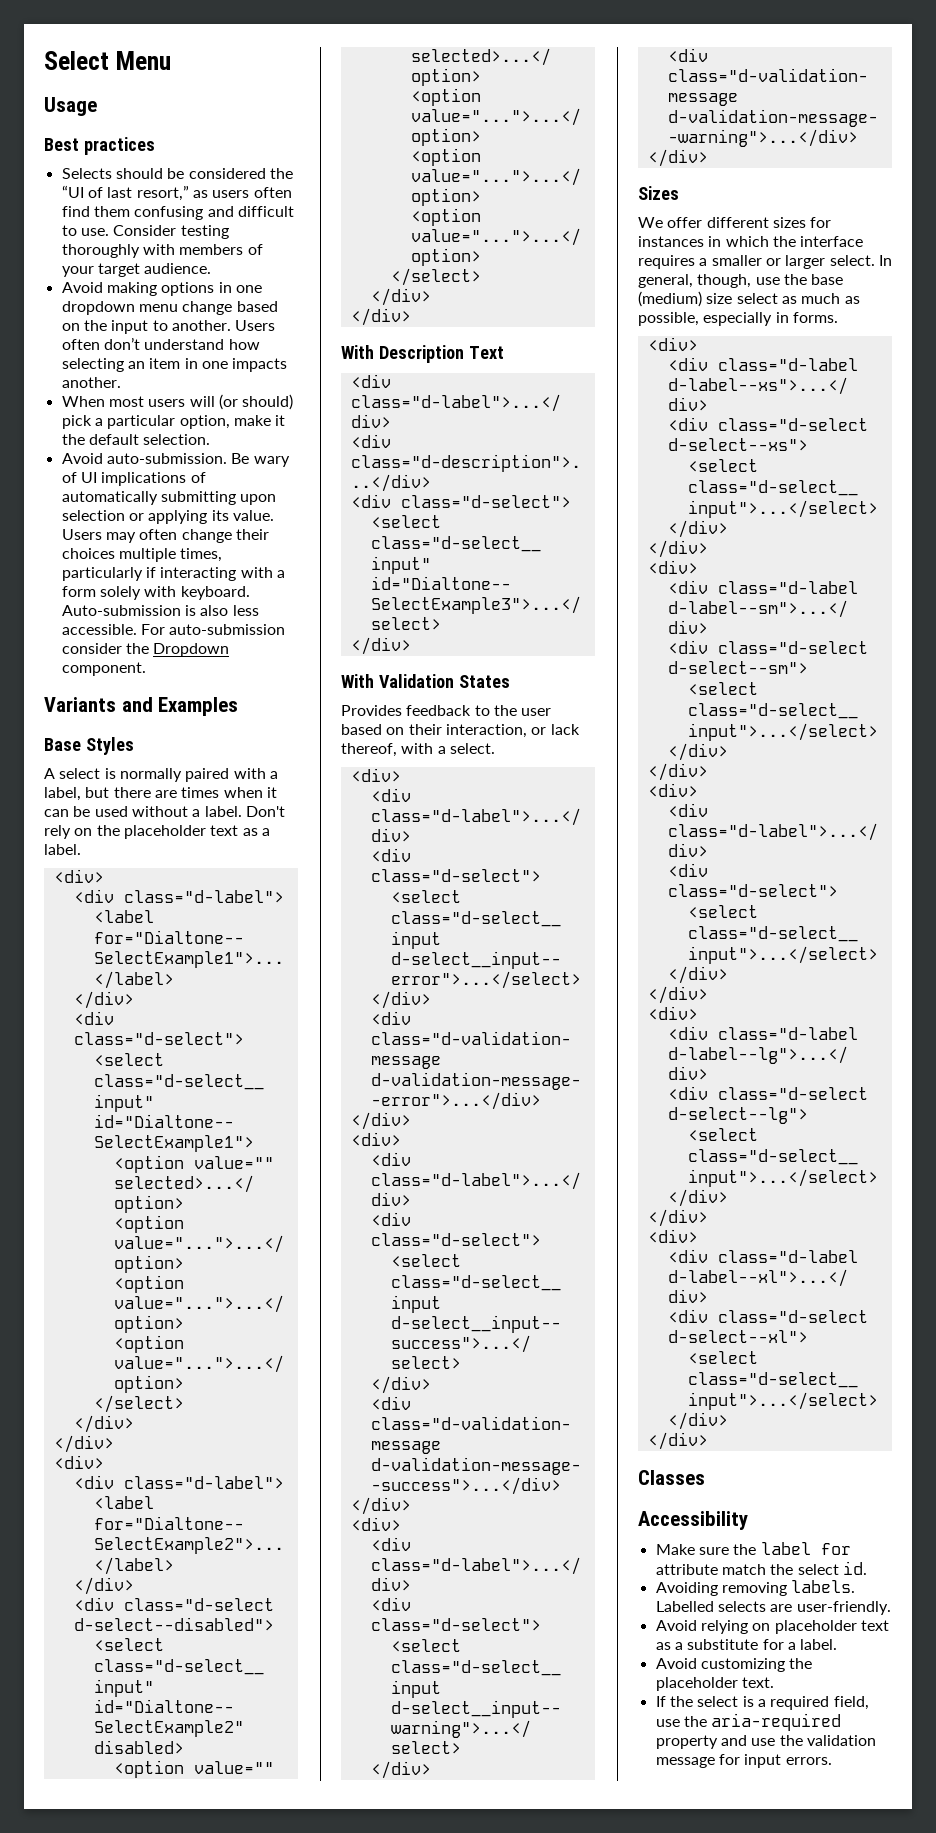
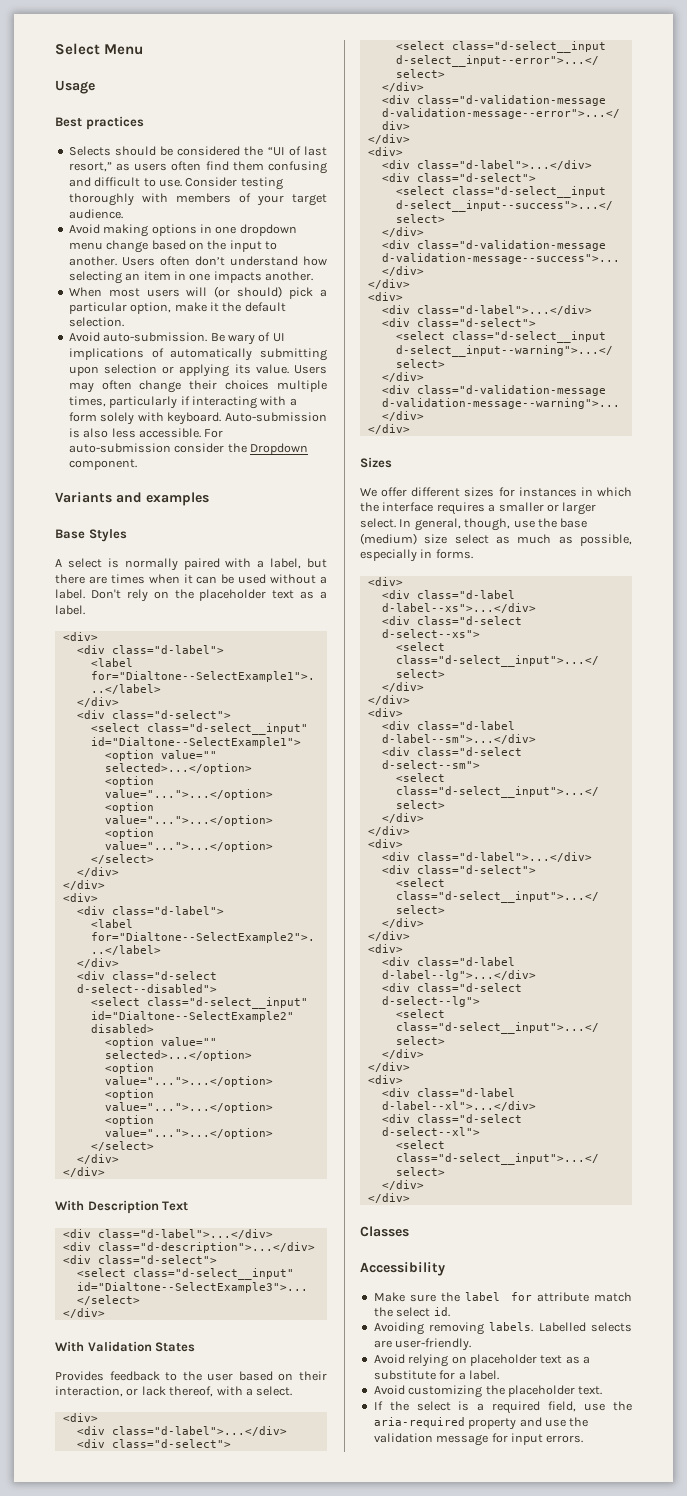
- Variants and Examples
+ Variants and examples

